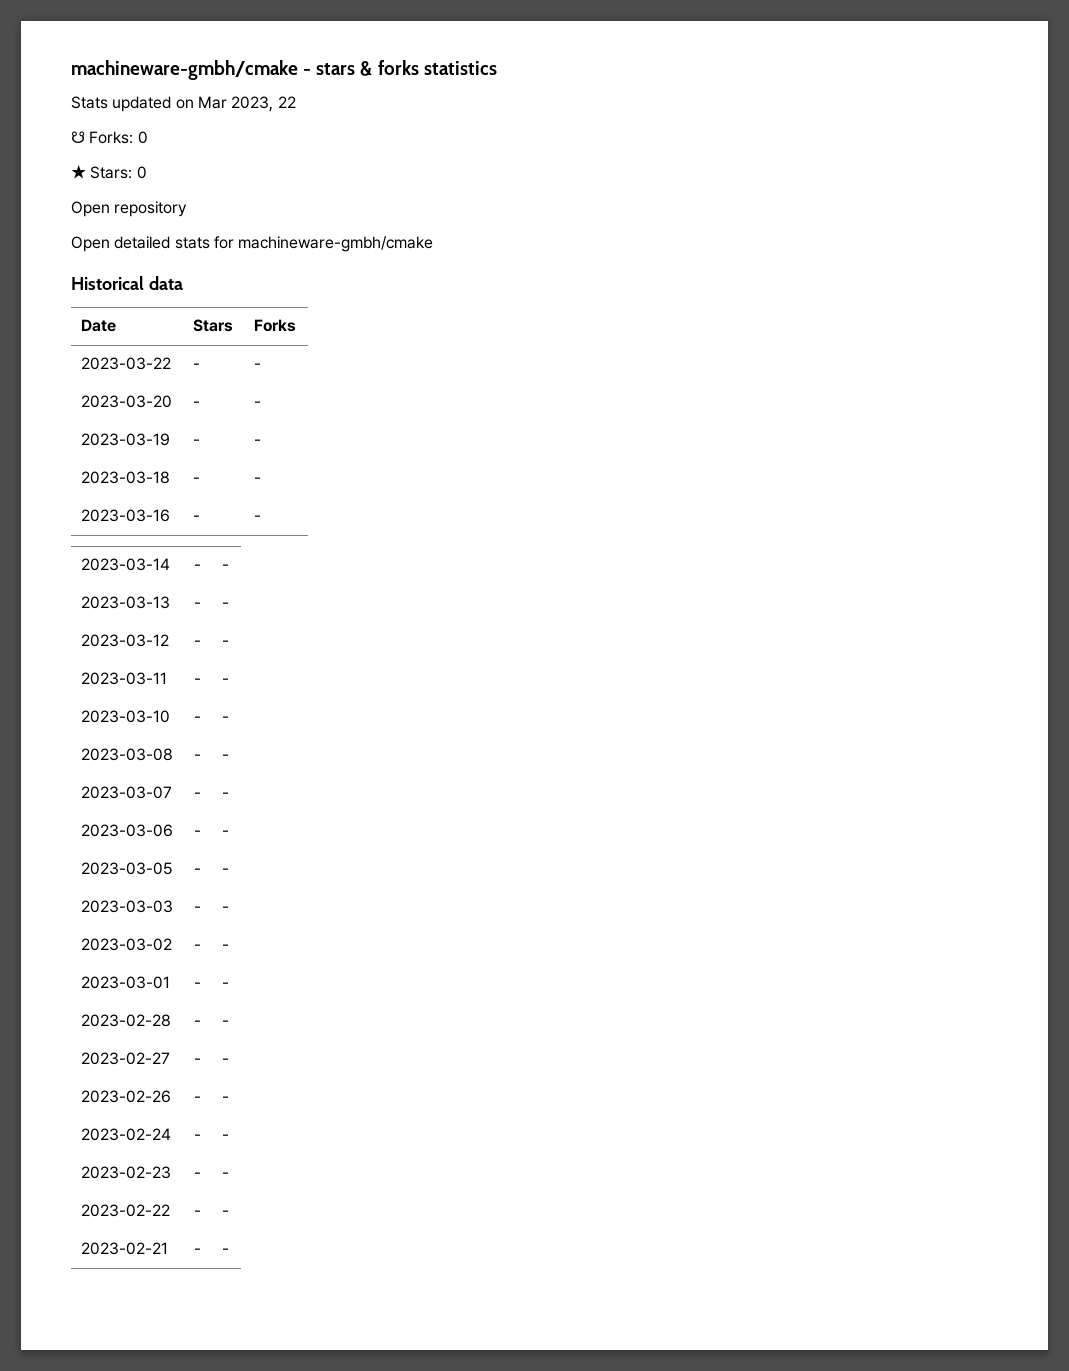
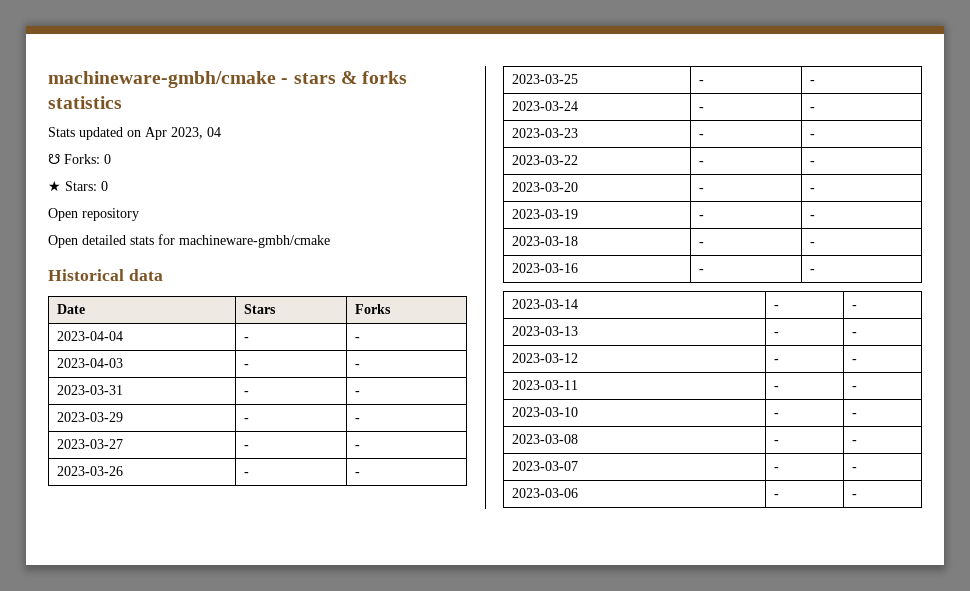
- Stats updated on Mar 2023, 22
+ Stats updated on Apr 2023, 04
+ 2023-04-04 | - | -
+ 2023-04-03 | - | -
+ 2023-03-31 | - | -
+ 2023-03-29 | - | -
+ 2023-03-27 | - | -
+ 2023-03-26 | - | -
+ 2023-03-25 | - | -
+ 2023-03-24 | - | -
+ 2023-03-23 | - | -
- 2023-03-05 | - | -
- 2023-03-03 | - | -
- 2023-03-02 | - | -
- 2023-03-01 | - | -
- 2023-02-28 | - | -
- 2023-02-27 | - | -
- 2023-02-26 | - | -
- 2023-02-24 | - | -
- 2023-02-23 | - | -
- 2023-02-22 | - | -
- 2023-02-21 | - | -

